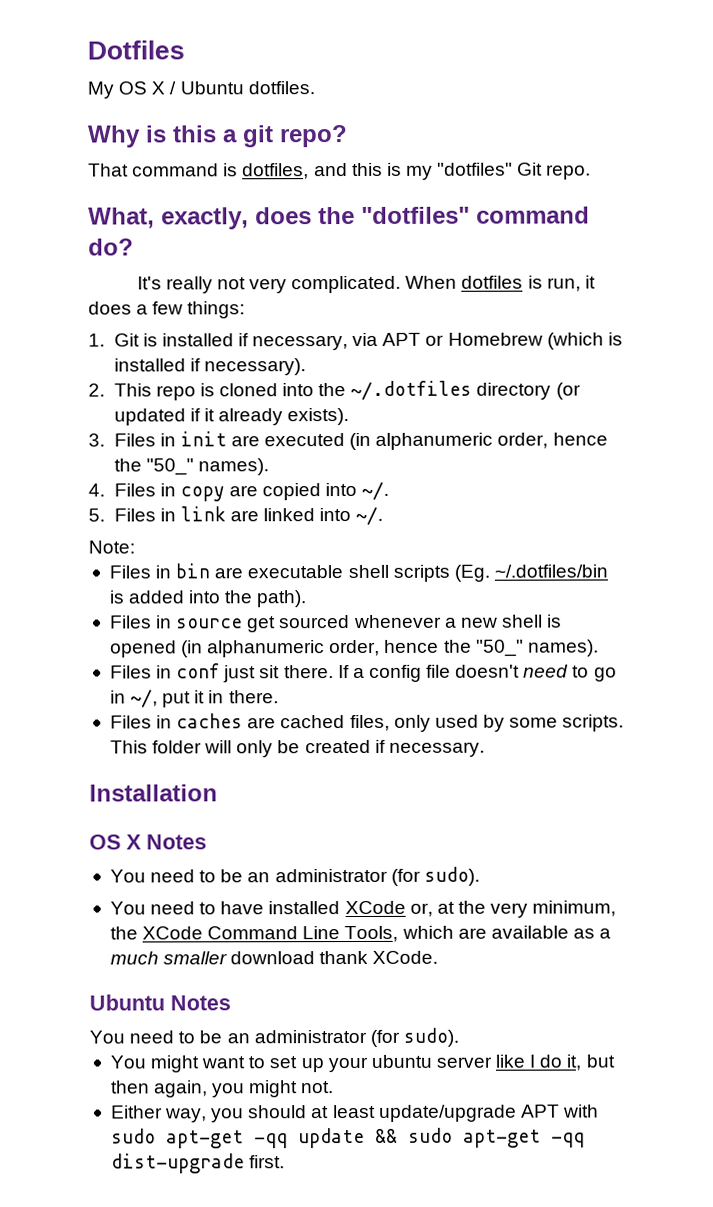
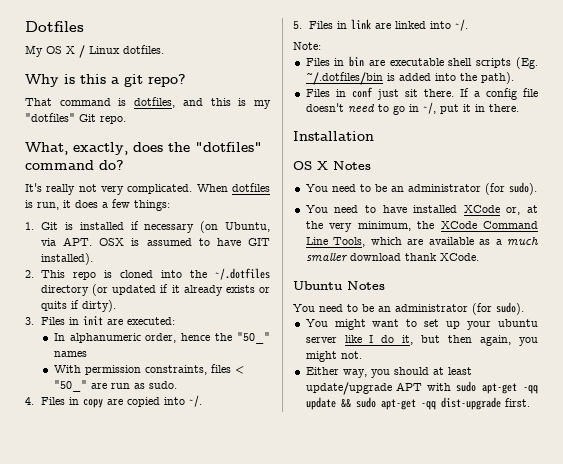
- My OS X / Ubuntu dotfiles.
+ My OS X / Linux dotfiles.
- 1. Git is installed if necessary, via APT or Homebrew (which is installed if necessary).
+ 1. Git is installed if necessary (on Ubuntu, via APT. OSX is assumed to have GIT installed).
- 2. This repo is cloned into the ~/.dotfiles directory (or updated if it already exists).
+ 2. This repo is cloned into the ~/.dotfiles directory (or updated if it already exists or quits if dirty).
- 3. Files in init are executed (in alphanumeric order, hence the "50_" names).
+ 3. Files in init are executed:
+ In alphanumeric order, hence the "50_" names
+ With permission constraints, files < "50_" are run as sudo.
- Files in source get sourced whenever a new shell is opened (in alphanumeric order, hence the "50_" names).
- Files in caches are cached files, only used by some scripts. This folder will only be created if necessary.

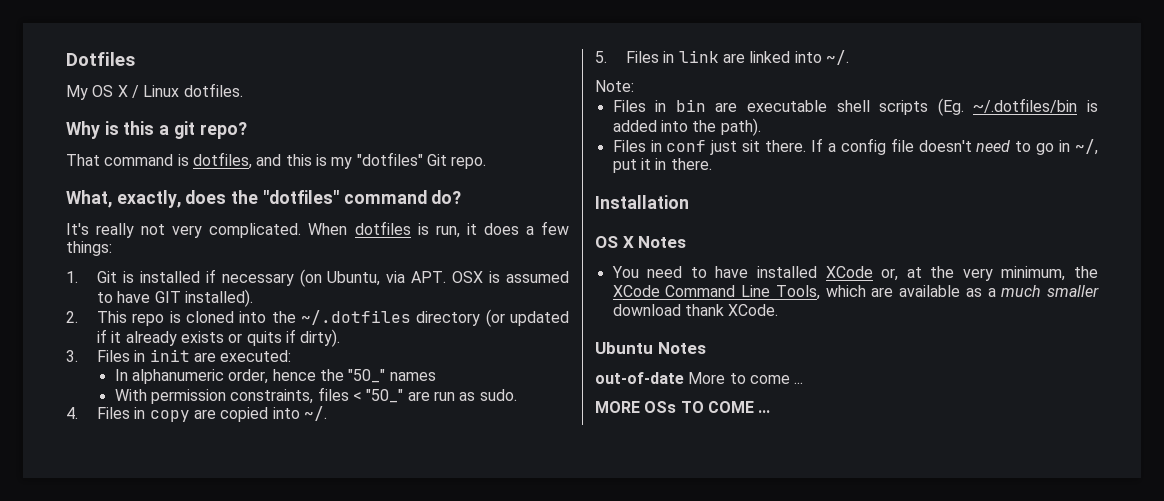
  OS X Notes
- You need to be an administrator (for sudo).
  Ubuntu Notes
- You need to be an administrator (for sudo).
- You might want to set up your ubuntu server like I do it, but then again, you might not.
- Either way, you should at least update/upgrade APT with sudo apt-get -qq update && sudo apt-get -qq dist-upgrade first.
+ out-of-date More to come ...
+ MORE OSs TO COME ...

